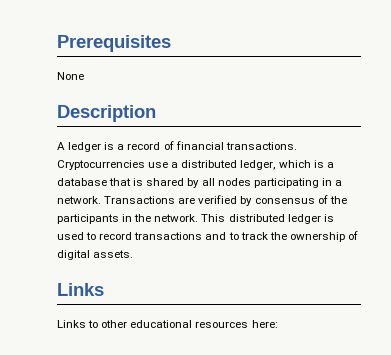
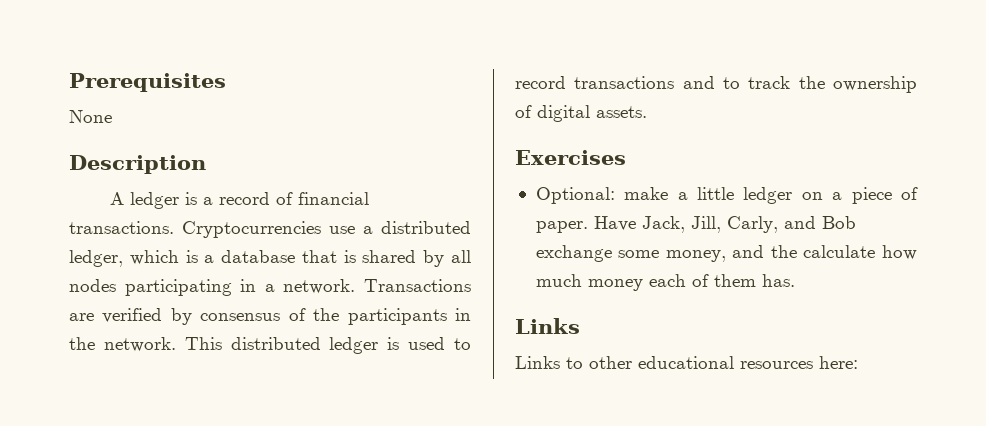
+ Exercises
+ Optional: make a little ledger on a piece of paper. Have Jack, Jill, Carly, and Bob exchange some money, and the calculate how much money each of them has.

